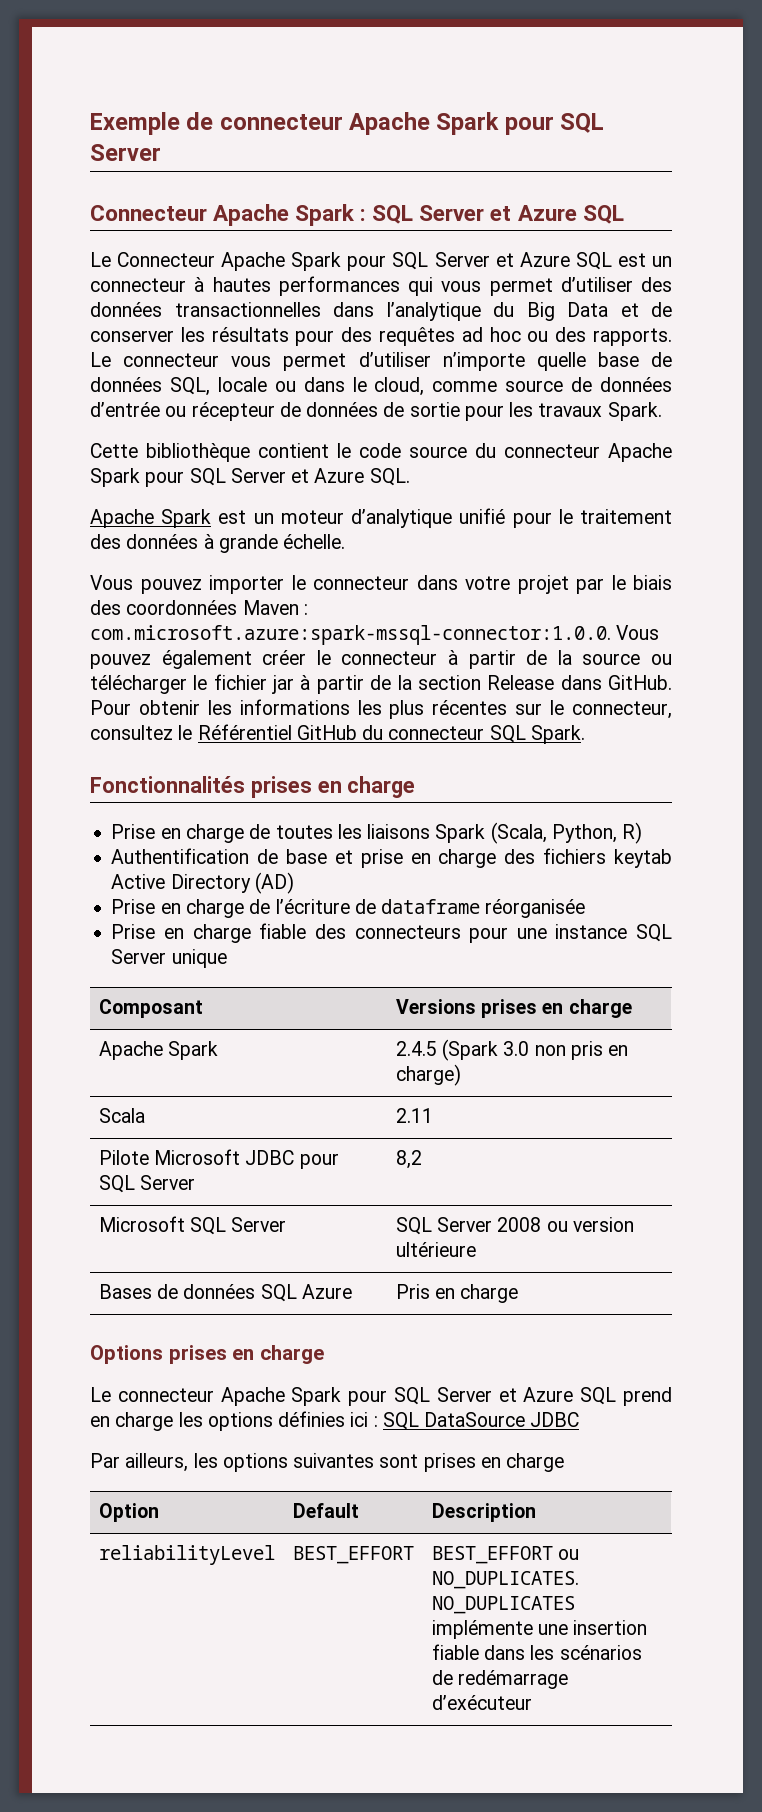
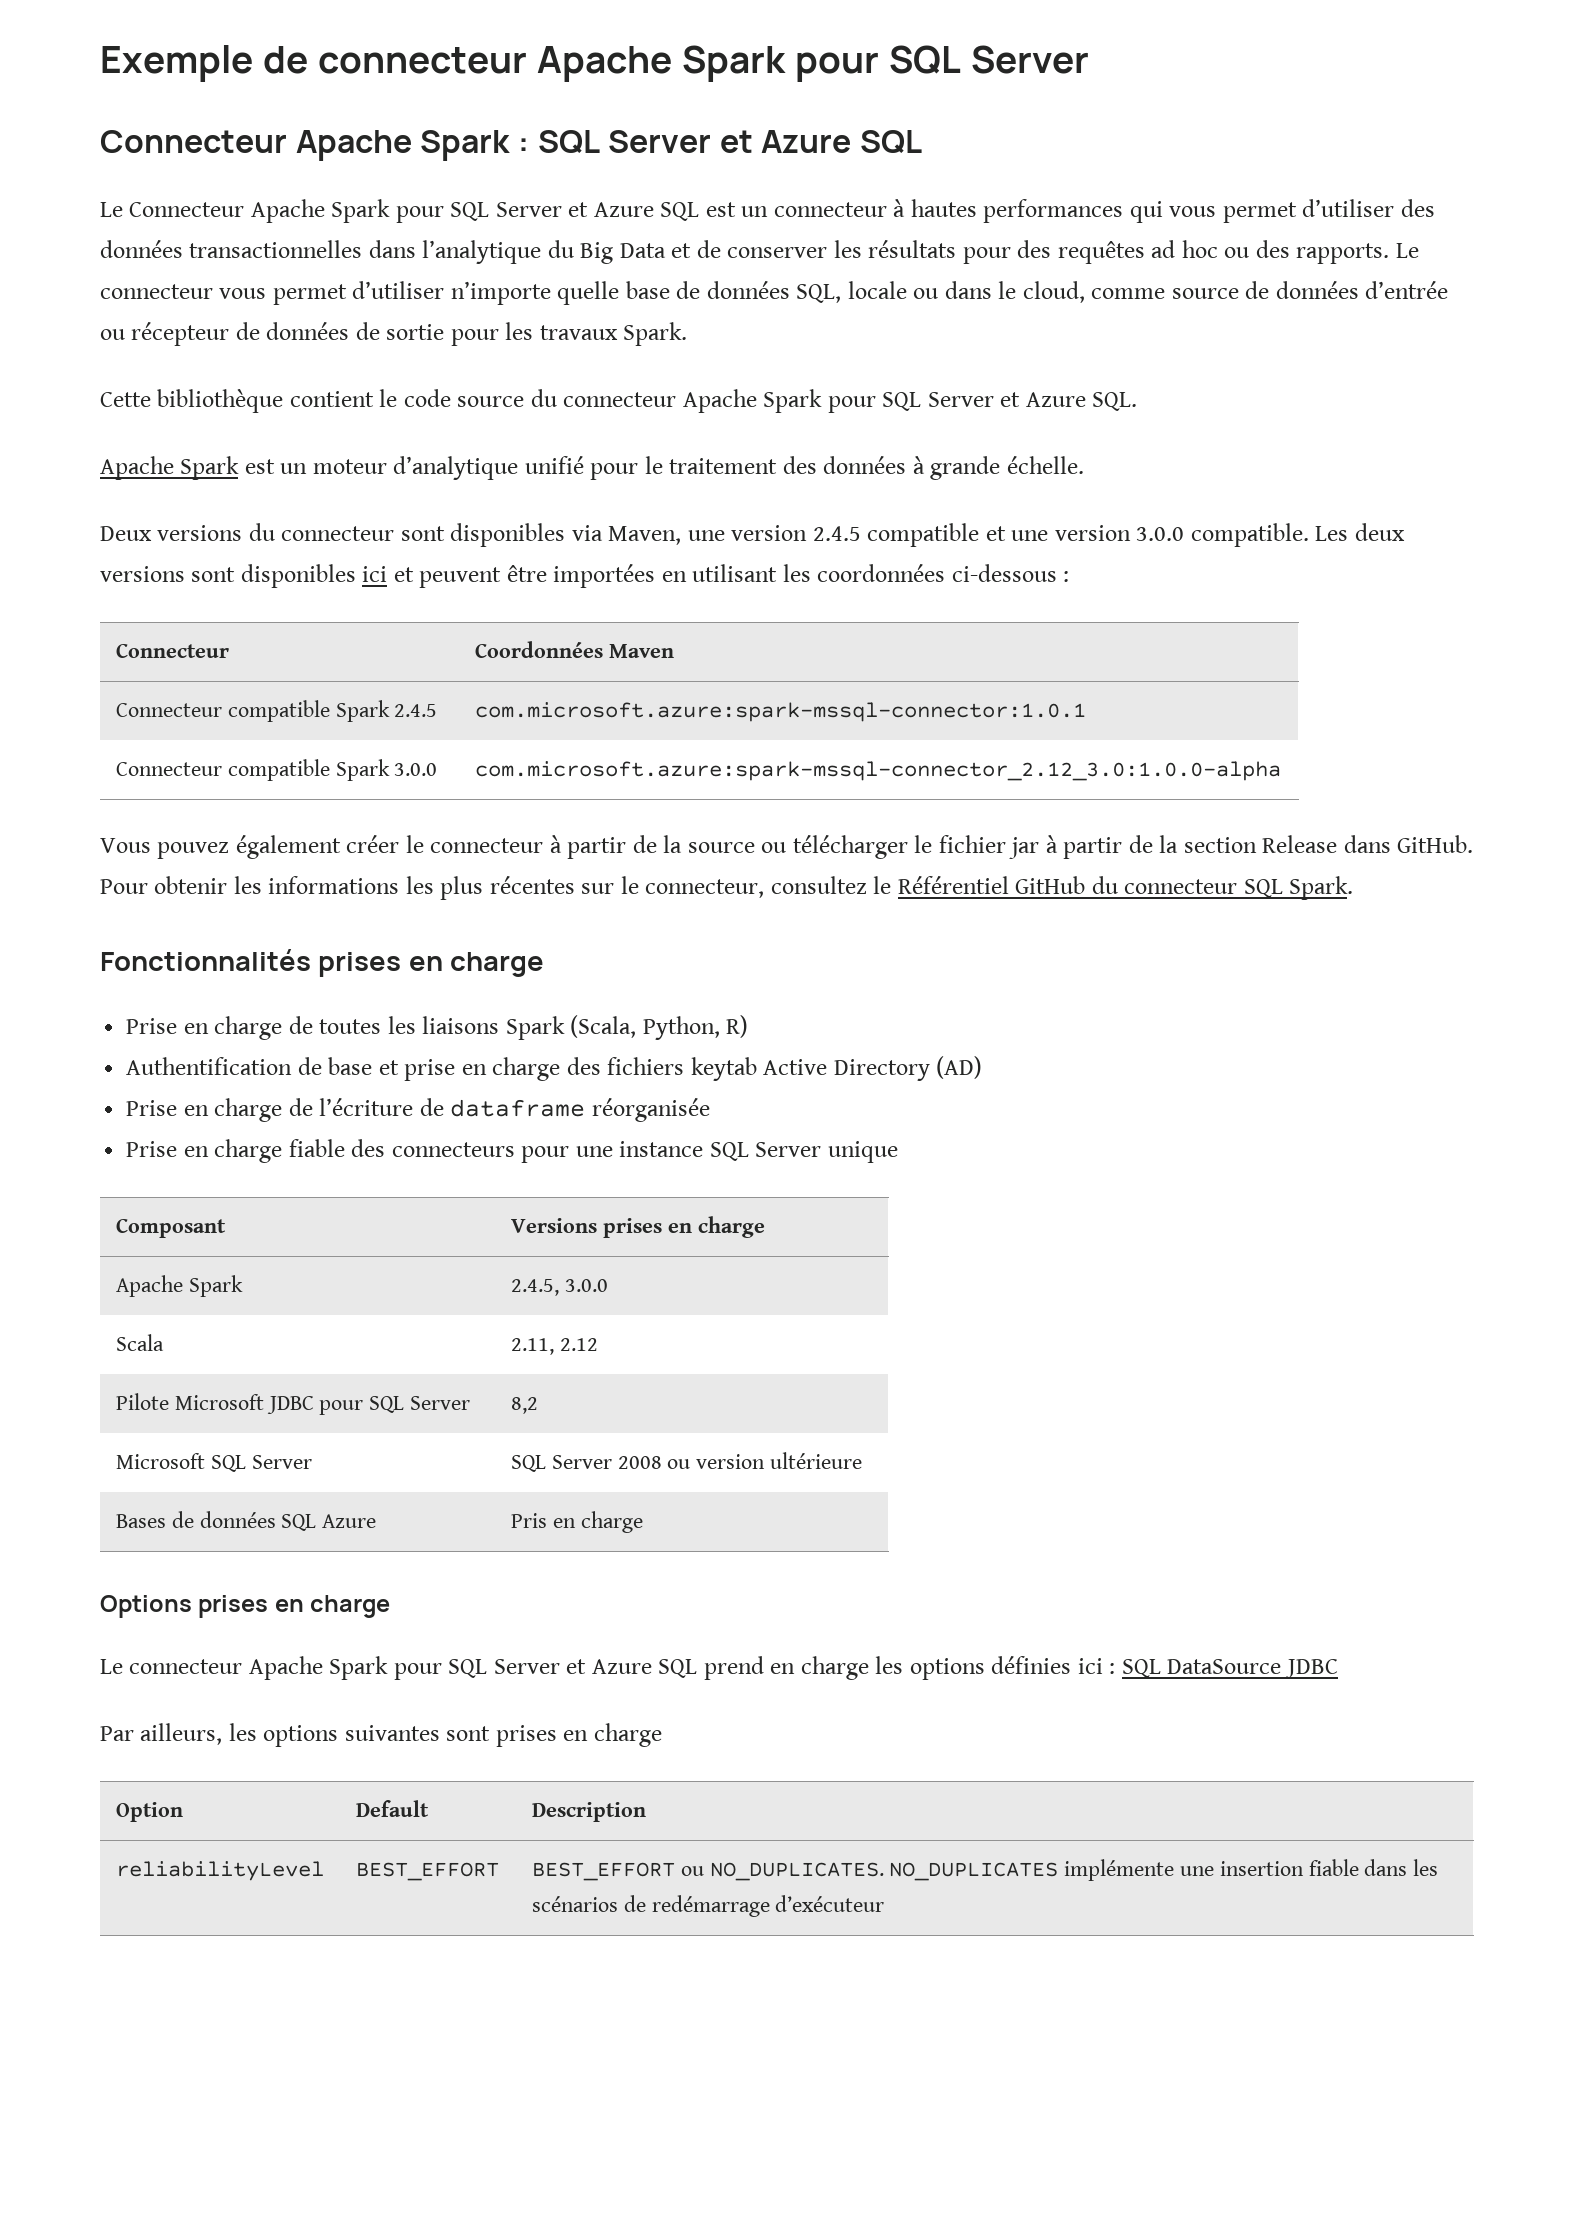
- Vous pouvez importer le connecteur dans votre projet par le biais des coordonnées Maven : com.microsoft.azure:spark-mssql-connector:1.0.0. Vous pouvez également créer le connecteur à partir de la source ou télécharger le fichier jar à partir de la section Release dans GitHub.
+ Deux versions du connecteur sont disponibles via Maven, une version 2.4.5 compatible et une version 3.0.0 compatible. Les deux versions sont disponibles ici et peuvent être importées en utilisant les coordonnées ci-dessous :
+ Connecteur | Coordonnées Maven
+ Connecteur compatible Spark 2.4.5 | com.microsoft.azure:spark-mssql-connector:1.0.1
+ Connecteur compatible Spark 3.0.0 | com.microsoft.azure:spark-mssql-connector_2.12_3.0:1.0.0-alpha
+ Vous pouvez également créer le connecteur à partir de la source ou télécharger le fichier jar à partir de la section Release dans GitHub.
- Apache Spark | 2.4.5 (Spark 3.0 non pris en charge)
+ Apache Spark | 2.4.5, 3.0.0
- Scala | 2.11
+ Scala | 2.11, 2.12

